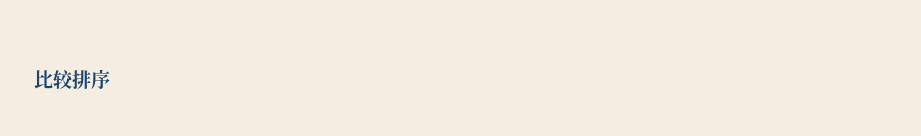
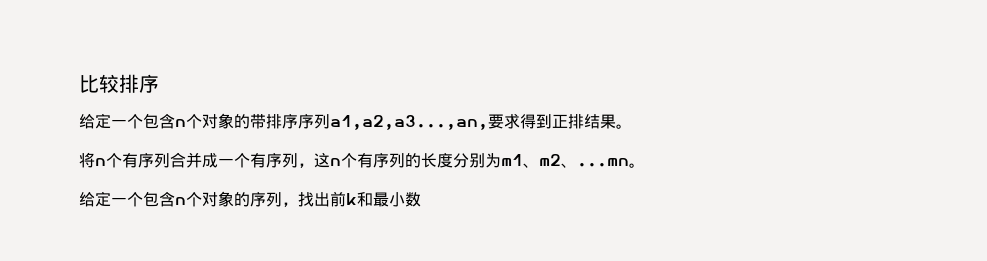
+ 给定一个包含n个对象的带排序序列a1,a2,a3...,an,要求得到正排结果。
+ 将n个有序列合并成一个有序列，这n个有序列的长度分别为m1、m2、...mn。
+ 给定一个包含n个对象的序列，找出前k和最小数

